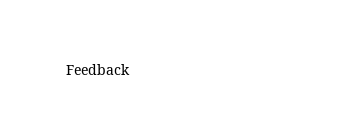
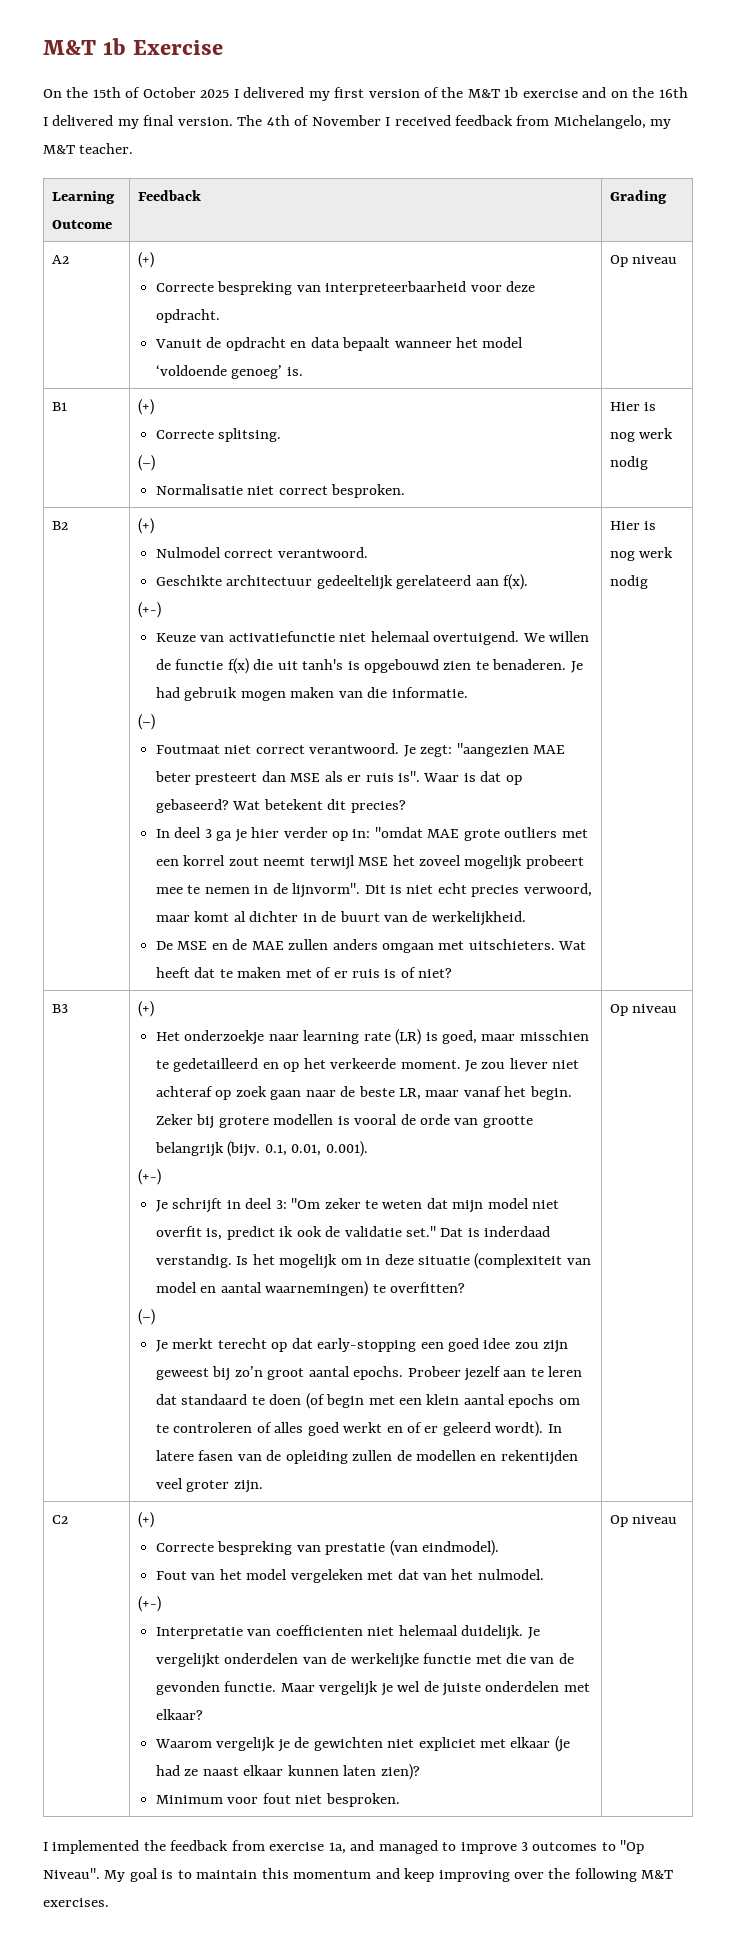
- Feedback
+ M&T 1b Exercise
+ On the 15th of October 2025 I delivered my first version of the M&T 1b exercise and on the 16th I delivered my final version. The 4th of November I received feedback from Michelangelo, my M&T teacher.
+ Learning Outcome | Feedback | Grading
+ A2 | (+)
+ Correcte bespreking van interpreteerbaarheid voor deze opdracht.
+ Vanuit de opdracht en data bepaalt wanneer het model ‘voldoende genoeg’ is. | Op niveau
+ B1 | (+)
+ Correcte splitsing.
+ (–)
+ Normalisatie niet correct besproken. | Hier is nog werk nodig
+ B2 | (+)
+ Nulmodel correct verantwoord.
+ Geschikte architectuur gedeeltelijk gerelateerd aan f(x).
+ (+-)
+ Keuze van activatiefunctie niet helemaal overtuigend. We willen de functie f(x) die uit tanh's is opgebouwd zien te benaderen. Je had gebruik mogen maken van die informatie.
+ (–)
+ Foutmaat niet correct verantwoord. Je zegt: "aangezien MAE beter presteert dan MSE als er ruis is". Waar is dat op gebaseerd? Wat betekent dit precies?
+ In deel 3 ga je hier verder op in: "omdat MAE grote outliers met een korrel zout neemt terwijl MSE het zoveel mogelijk probeert mee te nemen in de lijnvorm". Dit is niet echt precies verwoord, maar komt al dichter in de buurt van de werkelijkheid.
+ De MSE en de MAE zullen anders omgaan met uitschieters. Wat heeft dat te maken met of er ruis is of niet? | Hier is nog werk nodig
+ B3 | (+)
+ Het onderzoekje naar learning rate (LR) is goed, maar misschien te gedetailleerd en op het verkeerde moment. Je zou liever niet achteraf op zoek gaan naar de beste LR, maar vanaf het begin. Zeker bij grotere modellen is vooral de orde van grootte belangrijk (bijv. 0.1, 0.01, 0.001).
+ (+-)
+ Je schrijft in deel 3: "Om zeker te weten dat mijn model niet overfit is, predict ik ook de validatie set." Dat is inderdaad verstandig. Is het mogelijk om in deze situatie (complexiteit van model en aantal waarnemingen) te overfitten?
+ (–)
+ Je merkt terecht op dat early-stopping een goed idee zou zijn geweest bij zo’n groot aantal epochs. Probeer jezelf aan te leren dat standaard te doen (of begin met een klein aantal epochs om te controleren of alles goed werkt en of er geleerd wordt). In latere fasen van de opleiding zullen de modellen en rekentijden veel groter zijn. | Op niveau
+ C2 | (+)
+ Correcte bespreking van prestatie (van eindmodel).
+ Fout van het model vergeleken met dat van het nulmodel.
+ (+-)
+ Interpretatie van coefficienten niet helemaal duidelijk. Je vergelijkt onderdelen van de werkelijke functie met die van de gevonden functie. Maar vergelijk je wel de juiste onderdelen met elkaar?
+ Waarom vergelijk je de gewichten niet expliciet met elkaar (je had ze naast elkaar kunnen laten zien)?
+ Minimum voor fout niet besproken. | Op niveau
+ I implemented the feedback from exercise 1a, and managed to improve 3 outcomes to "Op Niveau". My goal is to maintain this momentum and keep improving over the following M&T exercises.

